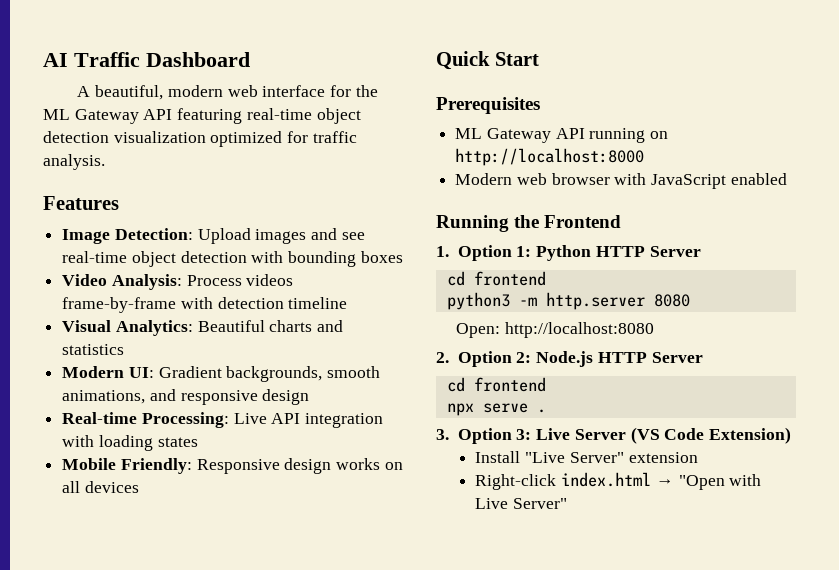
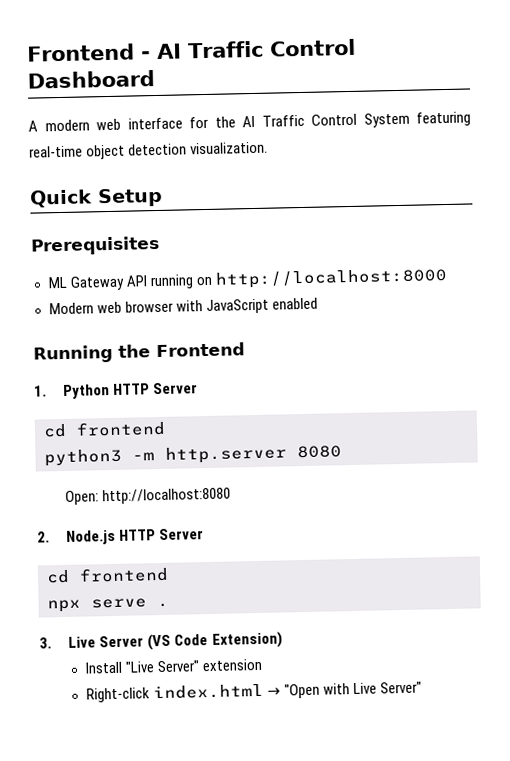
- AI Traffic Dashboard
+ Frontend - AI Traffic Control Dashboard
- A beautiful, modern web interface for the ML Gateway API featuring real-time object detection visualization optimized for traffic analysis.
- Features
- Image Detection: Upload images and see real-time object detection with bounding boxes
- Video Analysis: Process videos frame-by-frame with detection timeline
- Visual Analytics: Beautiful charts and statistics
- Modern UI: Gradient backgrounds, smooth animations, and responsive design
- Real-time Processing: Live API integration with loading states
- Mobile Friendly: Responsive design works on all devices
+ A modern web interface for the AI Traffic Control System featuring real-time object detection visualization.
- Quick Start
+ Quick Setup
- 1. Option 1: Python HTTP Server
+ 1. Python HTTP Server
- 2. Option 2: Node.js HTTP Server
+ 2. Node.js HTTP Server
- 3. Option 3: Live Server (VS Code Extension)
+ 3. Live Server (VS Code Extension)

